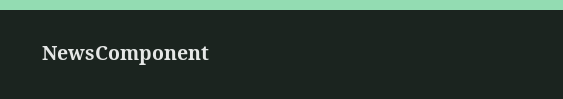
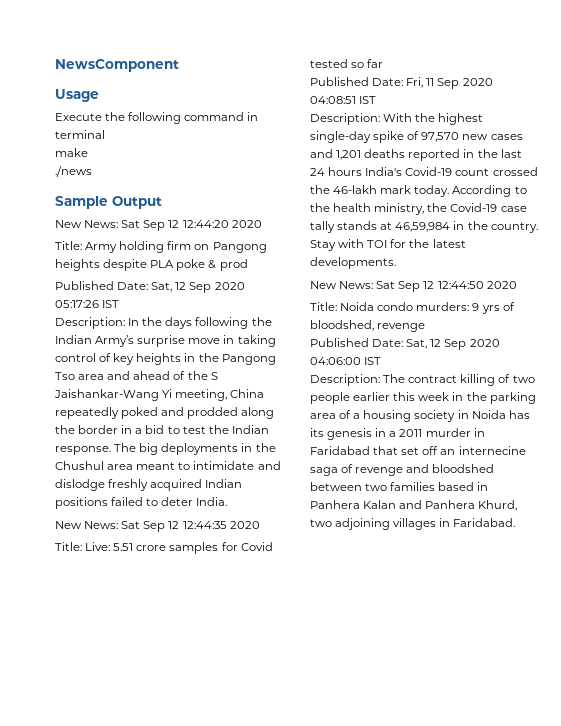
+ Usage
+ Execute the following command in terminal
+ make
+ ./news
+ Sample Output
+ New News: Sat Sep 12 12:44:20 2020
+ Title: Army holding firm on Pangong heights despite PLA poke & prod
+ Published Date: Sat, 12 Sep 2020 05:17:26 IST
+ Description: In the days following the Indian Army’s surprise move in taking control of key heights in the Pangong Tso area and ahead of the S Jaishankar-Wang Yi meeting, China repeatedly poked and prodded along the border in a bid to test the Indian response. The big deployments in the Chushul area meant to intimidate and dislodge freshly acquired Indian positions failed to deter India.
+ New News: Sat Sep 12 12:44:35 2020
+ Title: Live: 5.51 crore samples for Covid tested so far
+ Published Date: Fri, 11 Sep 2020 04:08:51 IST
+ Description: With the highest single-day spike of 97,570 new cases and 1,201 deaths reported in the last 24 hours India's Covid-19 count crossed the 46-lakh mark today. According to the health ministry, the Covid-19 case tally stands at 46,59,984 in the country. Stay with TOI for the latest developments.
+ New News: Sat Sep 12 12:44:50 2020
+ Title: Noida condo murders: 9 yrs of bloodshed, revenge
+ Published Date: Sat, 12 Sep 2020 04:06:00 IST
+ Description: The contract killing of two people earlier this week in the parking area of a housing society in Noida has its genesis in a 2011 murder in Faridabad that set off an internecine saga of revenge and bloodshed between two families based in Panhera Kalan and Panhera Khurd, two adjoining villages in Faridabad.

